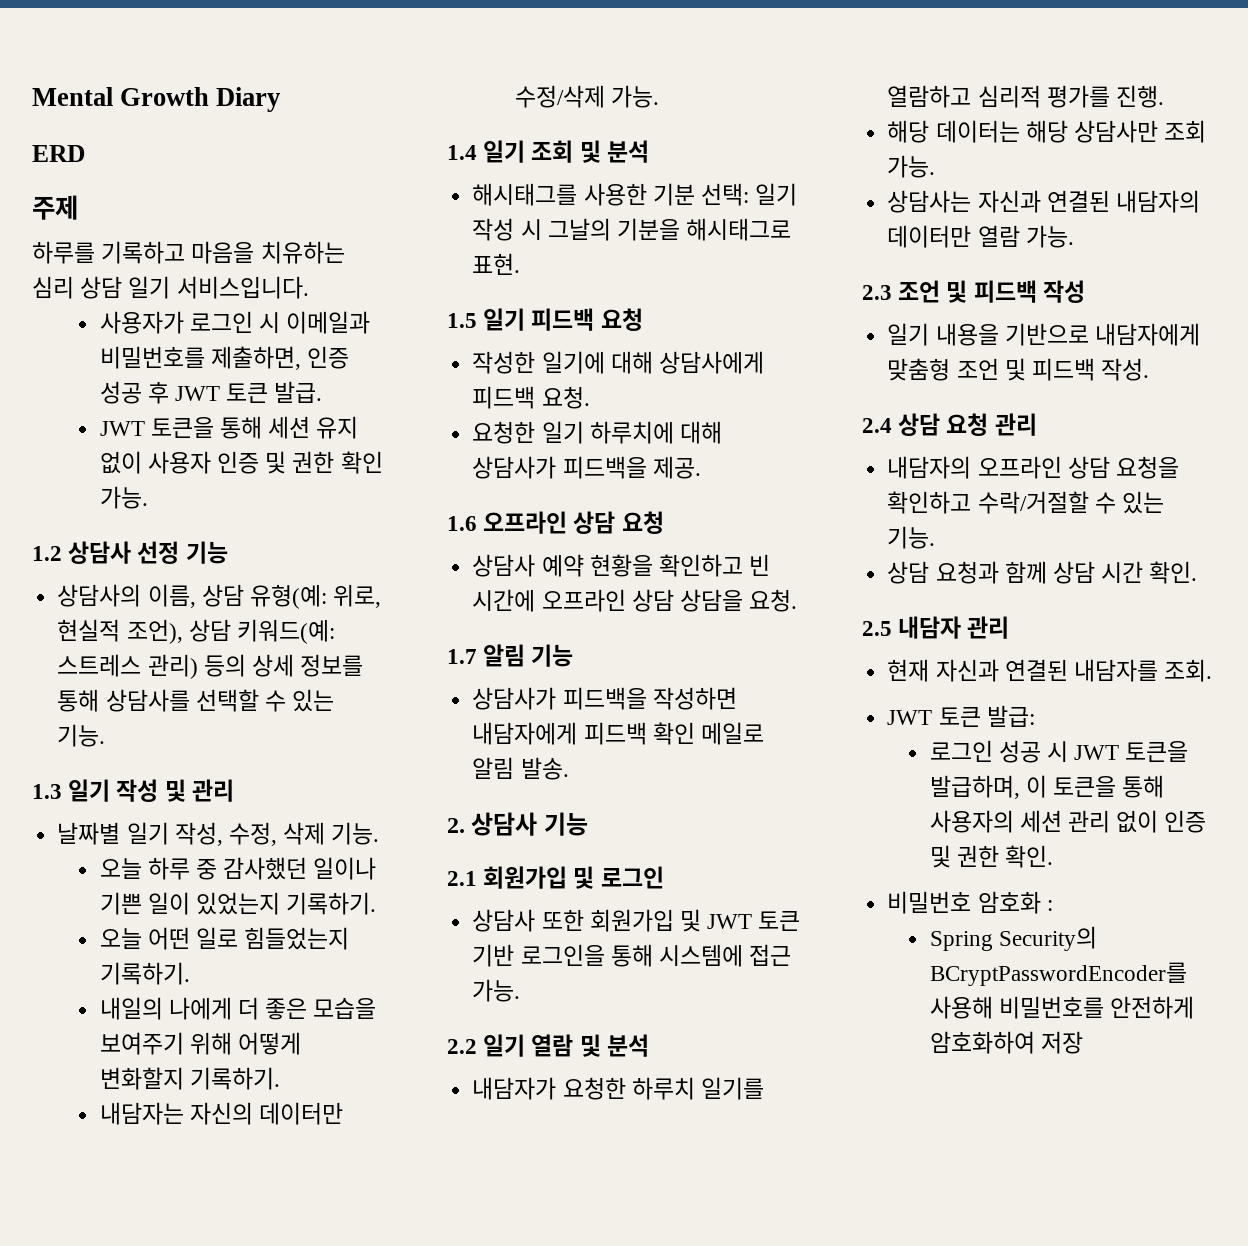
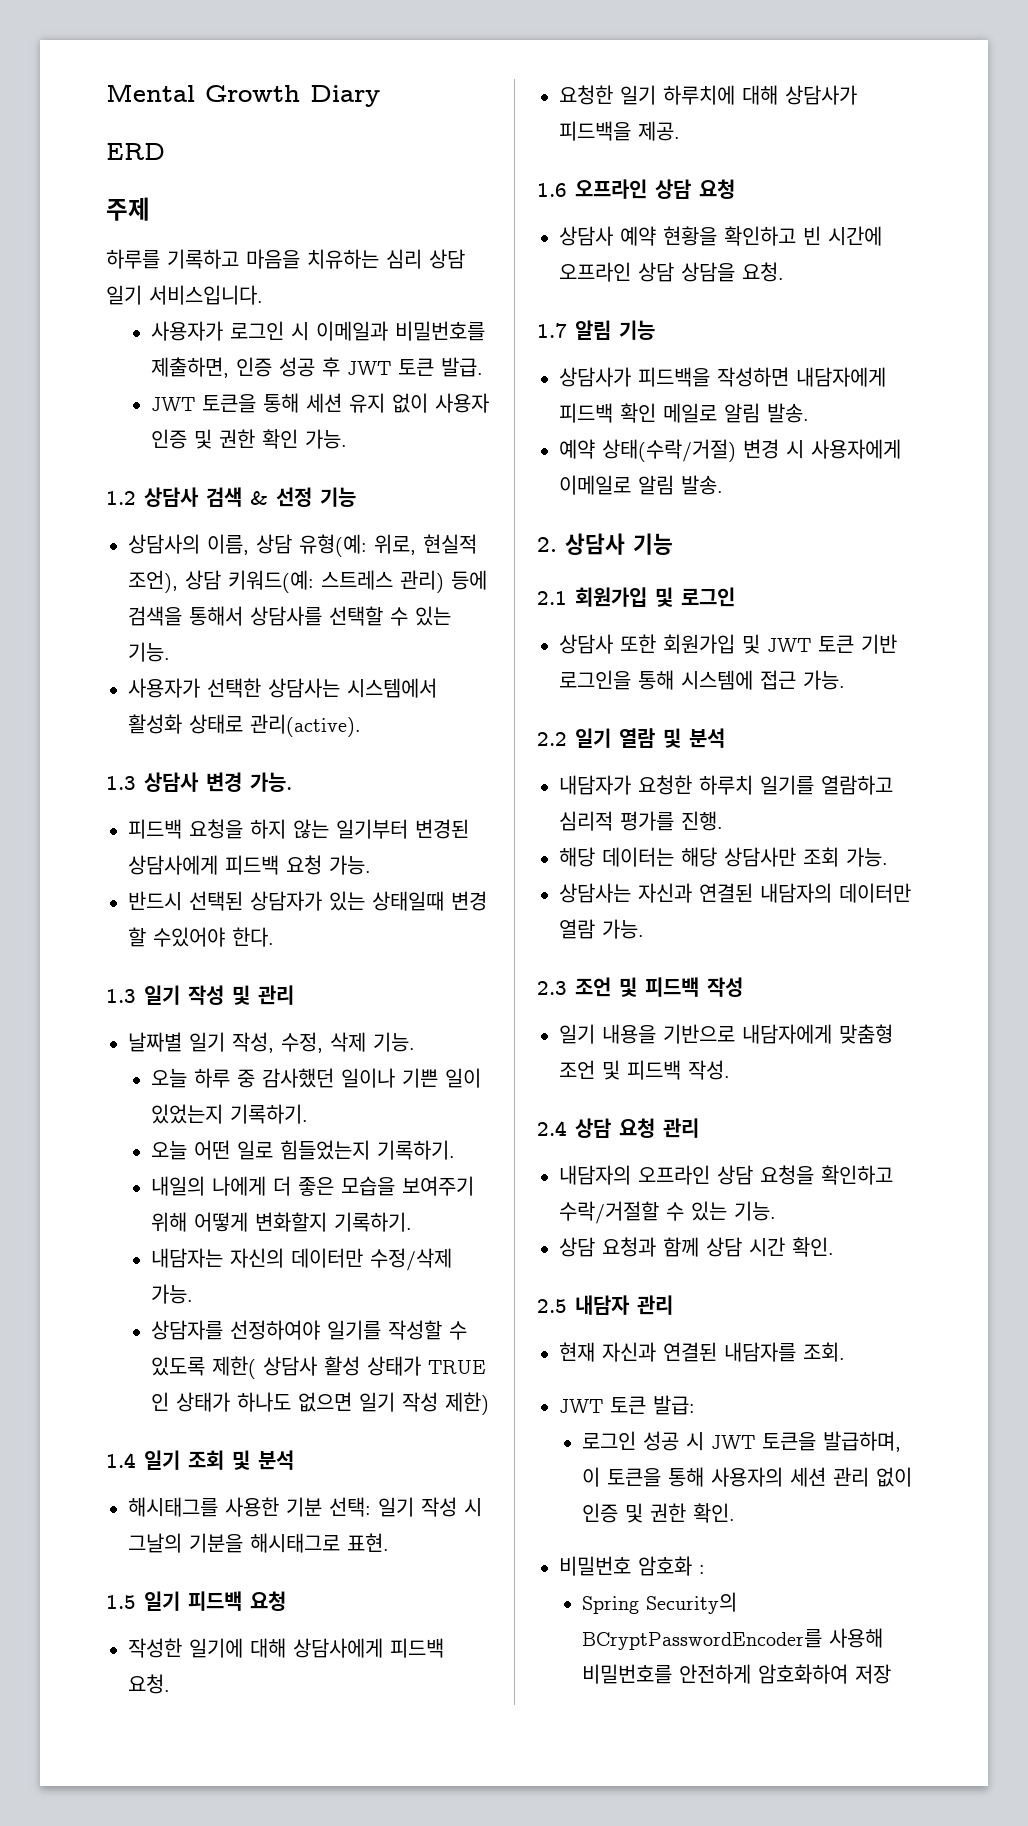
- 1.2 상담사 선정 기능
+ 1.2 상담사 검색 & 선정 기능
- 상담사의 이름, 상담 유형(예: 위로, 현실적 조언), 상담 키워드(예: 스트레스 관리) 등의 상세 정보를 통해 상담사를 선택할 수 있는 기능.
+ 상담사의 이름, 상담 유형(예: 위로, 현실적 조언), 상담 키워드(예: 스트레스 관리) 등에 검색을 통해서 상담사를 선택할 수 있는 기능.
+ 사용자가 선택한 상담사는 시스템에서 활성화 상태로 관리(active).
+ 1.3 상담사 변경 가능.
+ 피드백 요청을 하지 않는 일기부터 변경된 상담사에게 피드백 요청 가능.
+ 반드시 선택된 상담자가 있는 상태일때 변경 할 수있어야 한다.
+ 상담자를 선정하여야 일기를 작성할 수 있도록 제한( 상담사 활성 상태가 TRUE 인 상태가 하나도 없으면 일기 작성 제한)
+ 예약 상태(수락/거절) 변경 시 사용자에게 이메일로 알림 발송.

